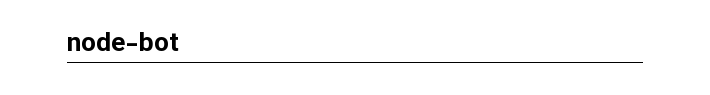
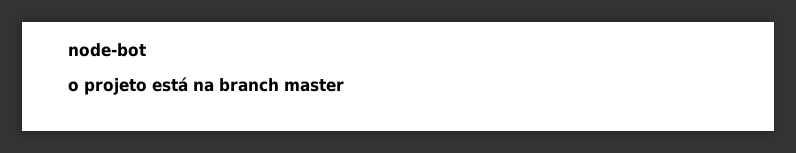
+ o projeto está na branch master

